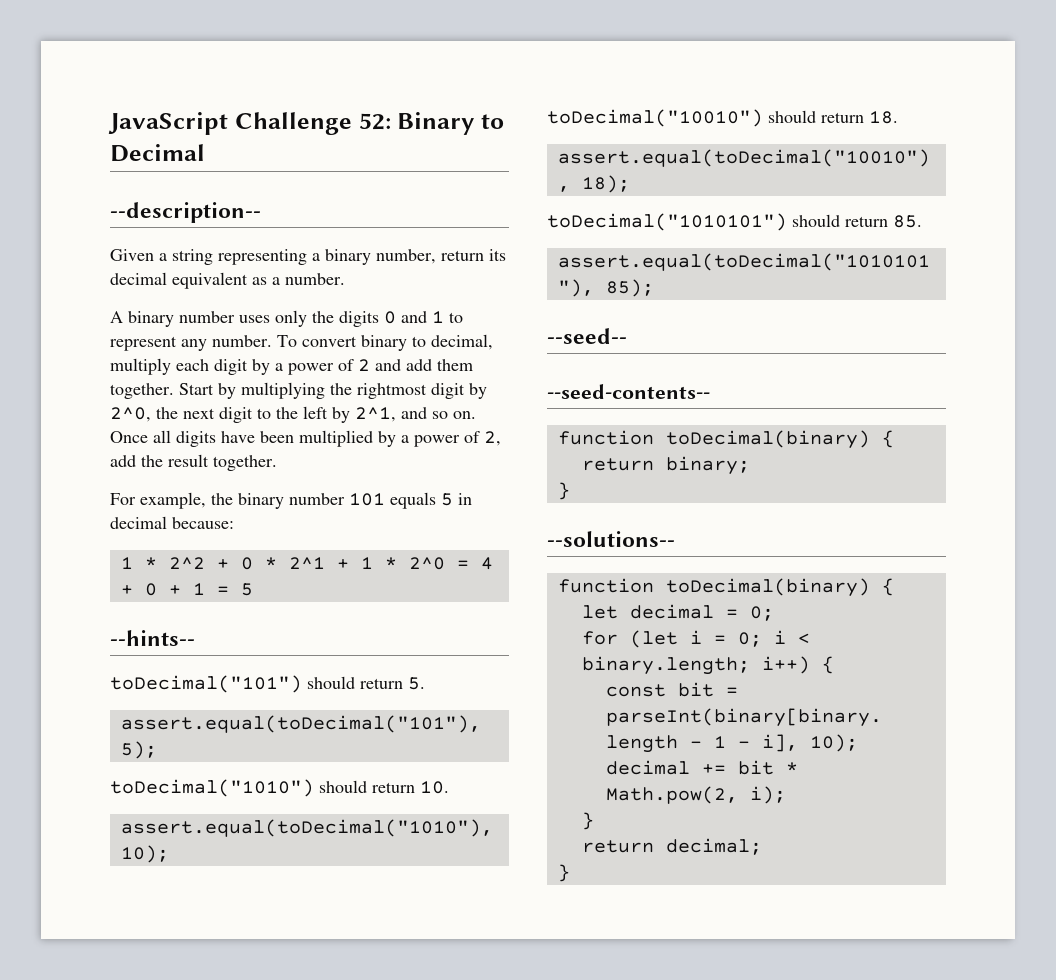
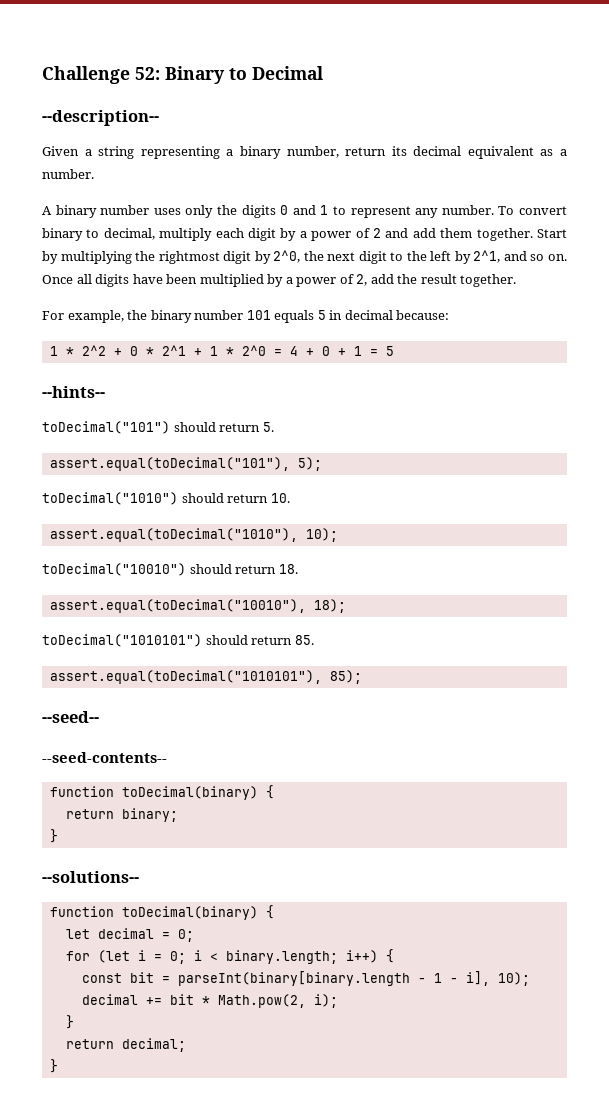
- JavaScript Challenge 52: Binary to Decimal
+ Challenge 52: Binary to Decimal

